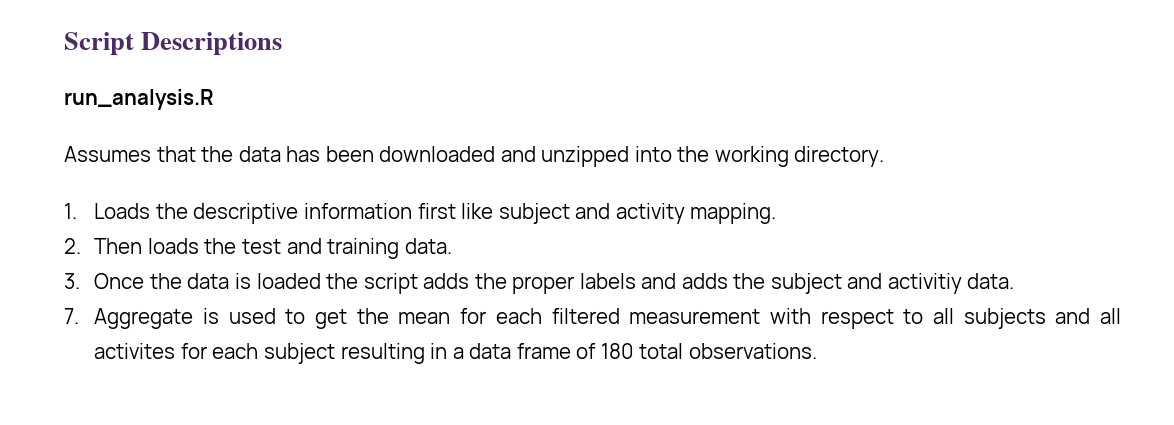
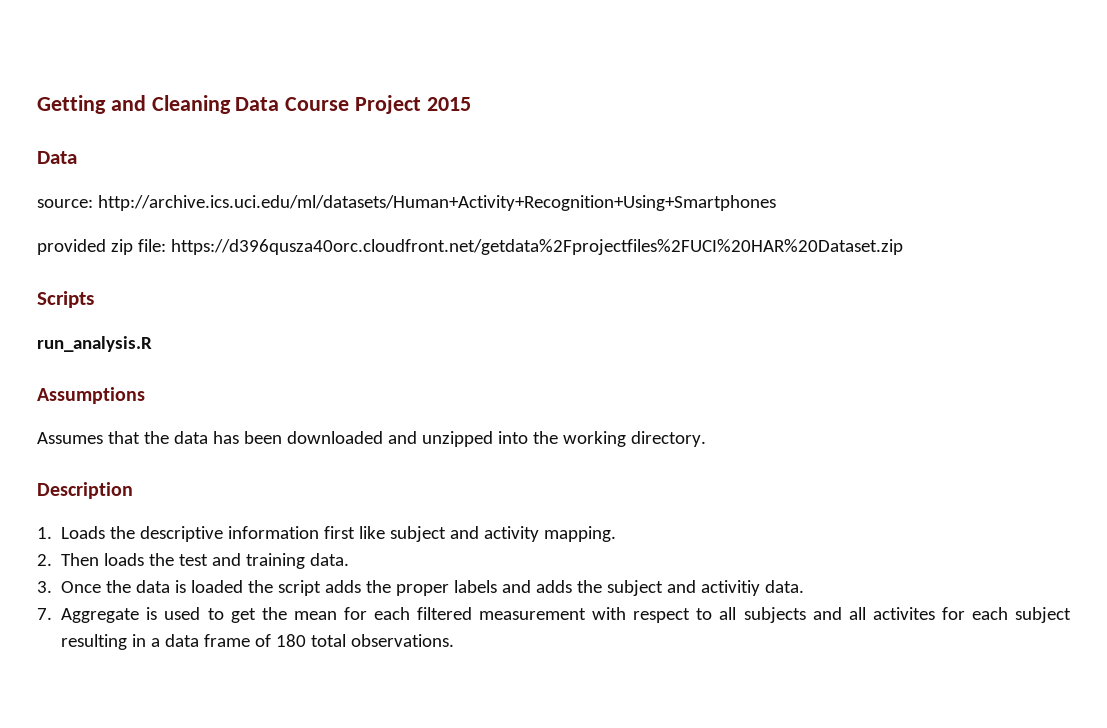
- Script Descriptions
+ Getting and Cleaning Data Course Project 2015
+ Data
+ source: http://archive.ics.uci.edu/ml/datasets/Human+Activity+Recognition+Using+Smartphones
+ provided zip file: https://d396qusza40orc.cloudfront.net/getdata%2Fprojectfiles%2FUCI%20HAR%20Dataset.zip
+ Scripts
+ Assumptions
+ Description

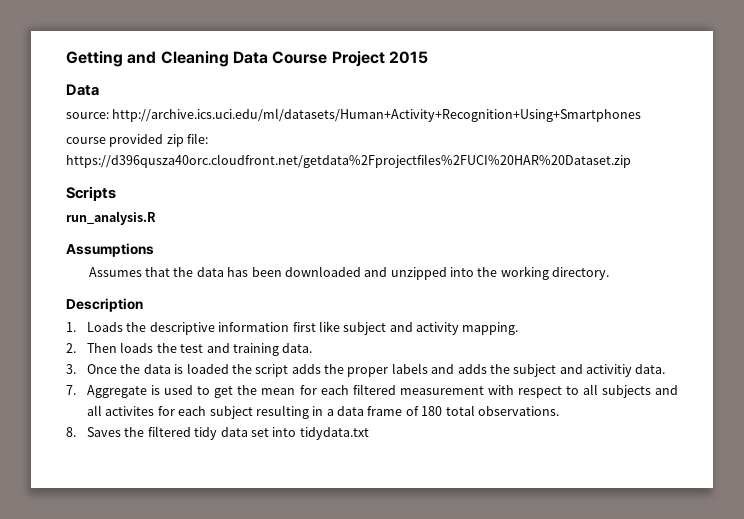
- provided zip file: https://d396qusza40orc.cloudfront.net/getdata%2Fprojectfiles%2FUCI%20HAR%20Dataset.zip
+ course provided zip file: https://d396qusza40orc.cloudfront.net/getdata%2Fprojectfiles%2FUCI%20HAR%20Dataset.zip
+ 8. Saves the filtered tidy data set into tidydata.txt

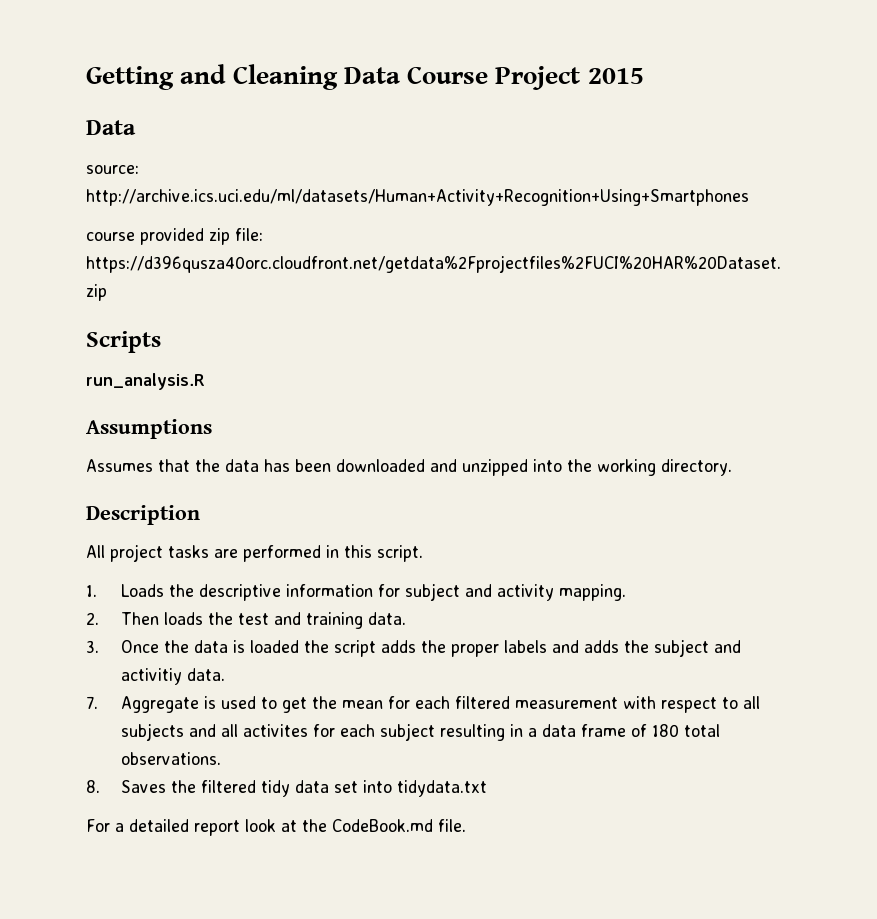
+ All project tasks are performed in this script.
- 1. Loads the descriptive information first like subject and activity mapping.
+ 1. Loads the descriptive information for subject and activity mapping.
+ For a detailed report look at the CodeBook.md file.

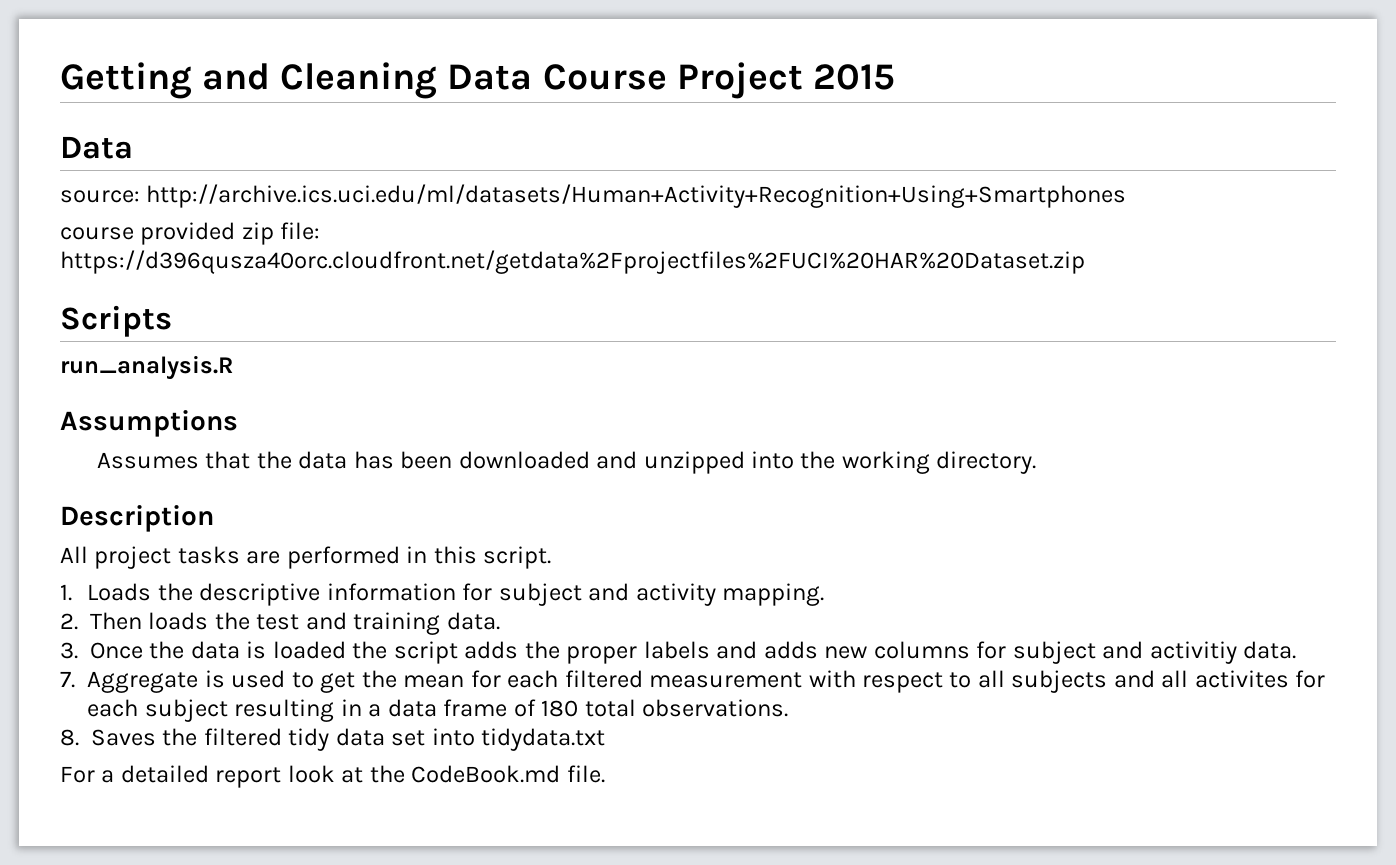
- 3. Once the data is loaded the script adds the proper labels and adds the subject and activitiy data.
+ 3. Once the data is loaded the script adds the proper labels and adds new columns for subject and activitiy data.

